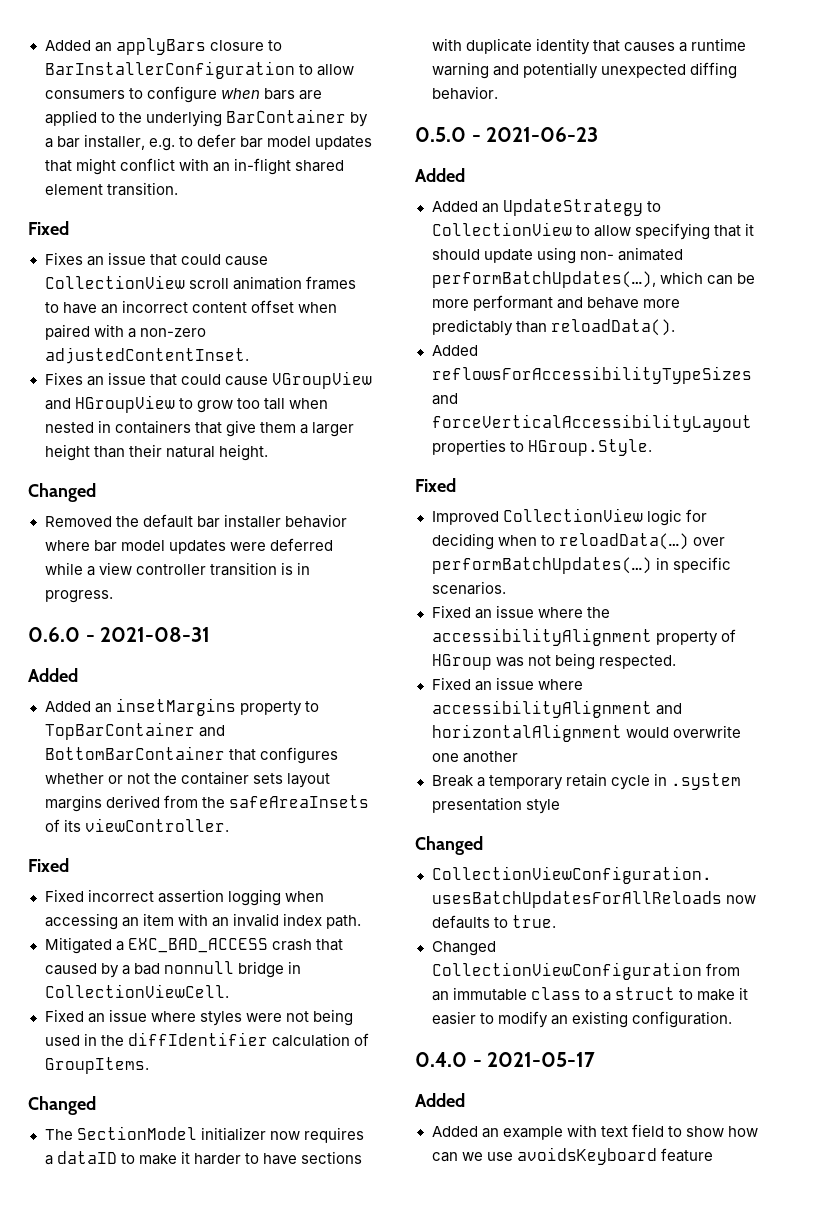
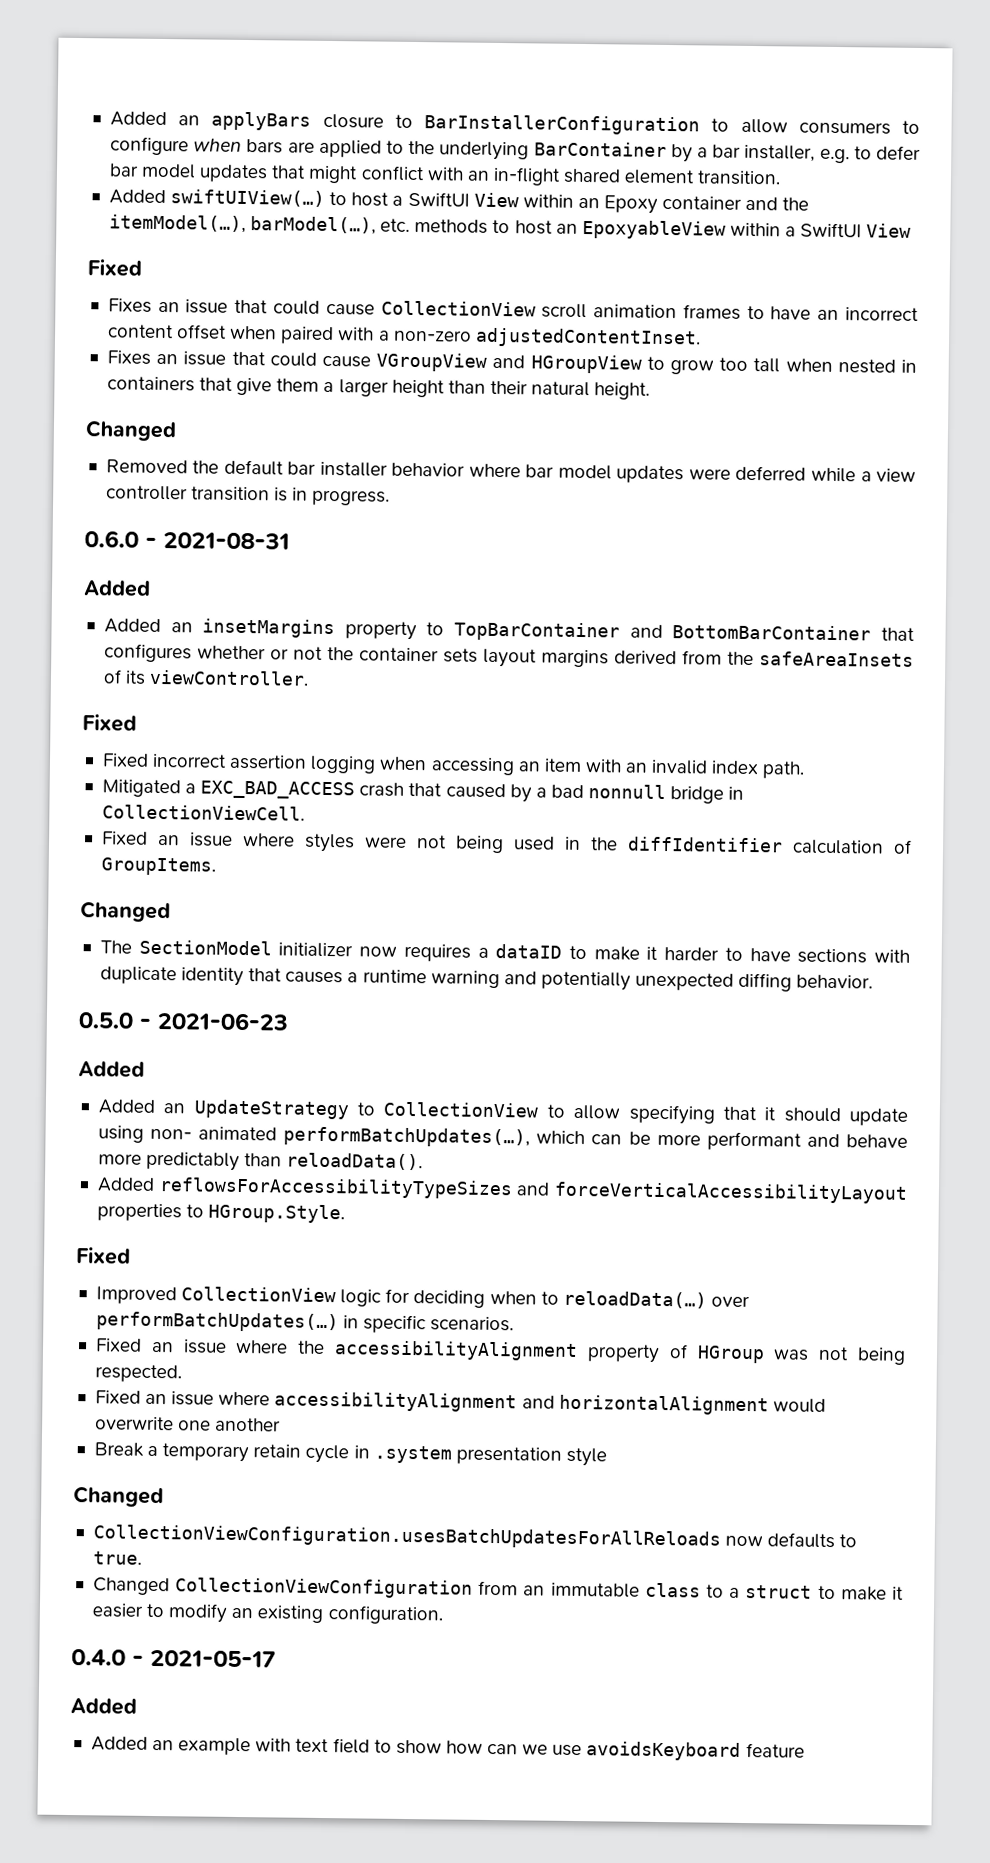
+ Added swiftUIView(…) to host a SwiftUI View within an Epoxy container and the itemModel(…), barModel(…), etc. methods to host an EpoxyableView within a SwiftUI View

